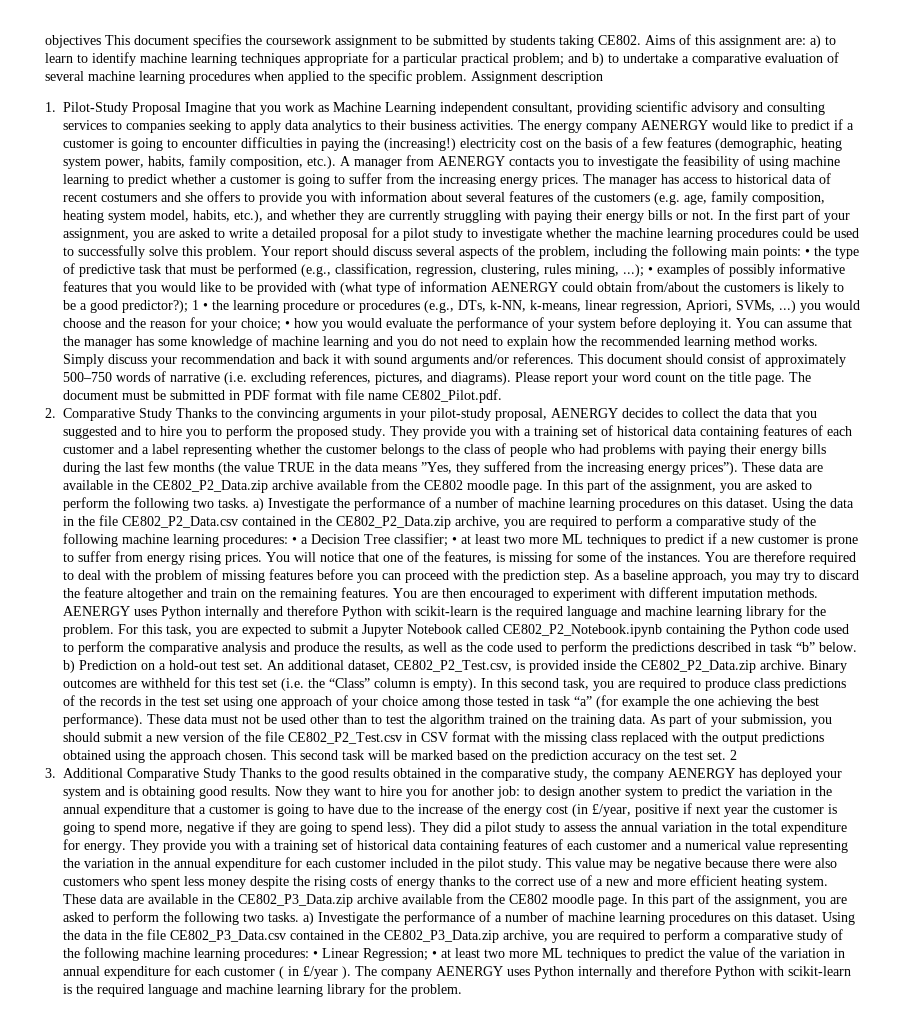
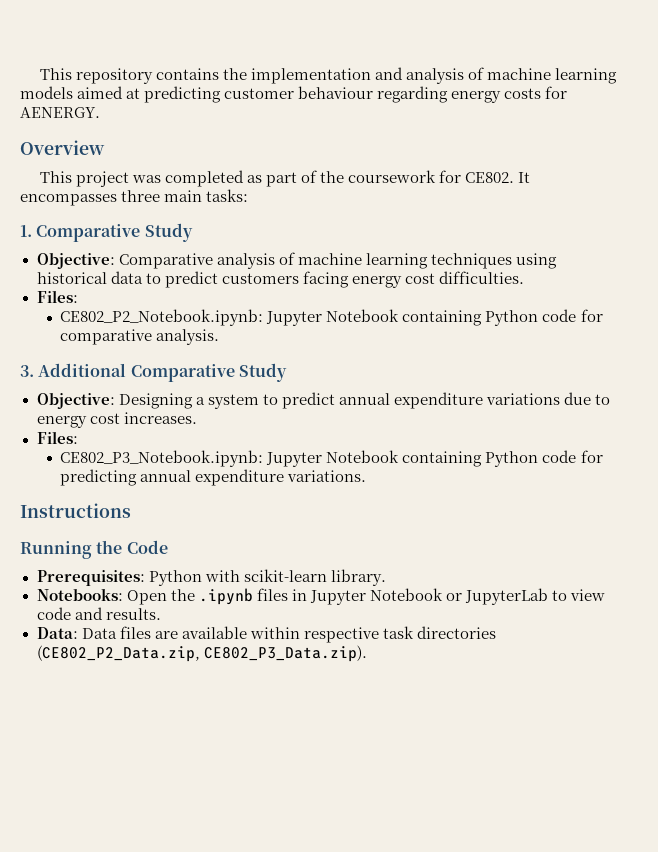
- objectives This document specifies the coursework assignment to be submitted by students taking CE802. Aims of this assignment are: a) to learn to identify machine learning techniques appropriate for a particular practical problem; and b) to undertake a comparative evaluation of several machine learning procedures when applied to the specific problem. Assignment description
- 1. Pilot-Study Proposal Imagine that you work as Machine Learning independent consultant, providing scientific advisory and consulting services to companies seeking to apply data analytics to their business activities. The energy company AENERGY would like to predict if a customer is going to encounter difficulties in paying the (increasing!) electricity cost on the basis of a few features (demographic, heating system power, habits, family composition, etc.). A manager from AENERGY contacts you to investigate the feasibility of using machine learning to predict whether a customer is going to suffer from the increasing energy prices. The manager has access to historical data of recent costumers and she offers to provide you with information about several features of the customers (e.g. age, family composition, heating system model, habits, etc.), and whether they are currently struggling with paying their energy bills or not. In the first part of your assignment, you are asked to write a detailed proposal for a pilot study to investigate whether the machine learning procedures could be used to successfully solve this problem. Your report should discuss several aspects of the problem, including the following main points: • the type of predictive task that must be performed (e.g., classification, regression, clustering, rules mining, ...); • examples of possibly informative features that you would like to be provided with (what type of information AENERGY could obtain from/about the customers is likely to be a good predictor?); 1 • the learning procedure or procedures (e.g., DTs, k-NN, k-means, linear regression, Apriori, SVMs, ...) you would choose and the reason for your choice; • how you would evaluate the performance of your system before deploying it. You can assume that the manager has some knowledge of machine learning and you do not need to explain how the recommended learning method works. Simply discuss your recommendation and back it with sound arguments and/or references. This document should consist of approximately 500–750 words of narrative (i.e. excluding references, pictures, and diagrams). Please report your word count on the title page. The document must be submitted in PDF format with file name CE802_Pilot.pdf.
- 2. Comparative Study Thanks to the convincing arguments in your pilot-study proposal, AENERGY decides to collect the data that you suggested and to hire you to perform the proposed study. They provide you with a training set of historical data containing features of each customer and a label representing whether the customer belongs to the class of people who had problems with paying their energy bills during the last few months (the value TRUE in the data means ”Yes, they suffered from the increasing energy prices”). These data are available in the CE802_P2_Data.zip archive available from the CE802 moodle page. In this part of the assignment, you are asked to perform the following two tasks. a) Investigate the performance of a number of machine learning procedures on this dataset. Using the data in the file CE802_P2_Data.csv contained in the CE802_P2_Data.zip archive, you are required to perform a comparative study of the following machine learning procedures: • a Decision Tree classifier; • at least two more ML techniques to predict if a new customer is prone to suffer from energy rising prices. You will notice that one of the features, is missing for some of the instances. You are therefore required to deal with the problem of missing features before you can proceed with the prediction step. As a baseline approach, you may try to discard the feature altogether and train on the remaining features. You are then encouraged to experiment with different imputation methods. AENERGY uses Python internally and therefore Python with scikit-learn is the required language and machine learning library for the problem. For this task, you are expected to submit a Jupyter Notebook called CE802_P2_Notebook.ipynb containing the Python code used to perform the comparative analysis and produce the results, as well as the code used to perform the predictions described in task “b” below. b) Prediction on a hold-out test set. An additional dataset, CE802_P2_Test.csv, is provided inside the CE802_P2_Data.zip archive. Binary outcomes are withheld for this test set (i.e. the “Class” column is empty). In this second task, you are required to produce class predictions of the records in the test set using one approach of your choice among those tested in task “a” (for example the one achieving the best performance). These data must not be used other than to test the algorithm trained on the training data. As part of your submission, you should submit a new version of the file CE802_P2_Test.csv in CSV format with the missing class replaced with the output predictions obtained using the approach chosen. This second task will be marked based on the prediction accuracy on the test set. 2
- 3. Additional Comparative Study Thanks to the good results obtained in the comparative study, the company AENERGY has deployed your system and is obtaining good results. Now they want to hire you for another job: to design another system to predict the variation in the annual expenditure that a customer is going to have due to the increase of the energy cost (in £/year, positive if next year the customer is going to spend more, negative if they are going to spend less). They did a pilot study to assess the annual variation in the total expenditure for energy. They provide you with a training set of historical data containing features of each customer and a numerical value representing the variation in the annual expenditure for each customer included in the pilot study. This value may be negative because there were also customers who spent less money despite the rising costs of energy thanks to the correct use of a new and more efficient heating system. These data are available in the CE802_P3_Data.zip archive available from the CE802 moodle page. In this part of the assignment, you are asked to perform the following two tasks. a) Investigate the performance of a number of machine learning procedures on this dataset. Using the data in the file CE802_P3_Data.csv contained in the CE802_P3_Data.zip archive, you are required to perform a comparative study of the following machine learning procedures: • Linear Regression; • at least two more ML techniques to predict the value of the variation in annual expenditure for each customer ( in £/year ). The company AENERGY uses Python internally and therefore Python with scikit-learn is the required language and machine learning library for the problem.
+ This repository contains the implementation and analysis of machine learning models aimed at predicting customer behaviour regarding energy costs for AENERGY.
+ Overview
+ This project was completed as part of the coursework for CE802. It encompasses three main tasks:
+ 1. Comparative Study
+ Objective: Comparative analysis of machine learning techniques using historical data to predict customers facing energy cost difficulties.
+ Files:
+ CE802_P2_Notebook.ipynb: Jupyter Notebook containing Python code for comparative analysis.
+ 3. Additional Comparative Study
+ Objective: Designing a system to predict annual expenditure variations due to energy cost increases.
+ Files:
+ CE802_P3_Notebook.ipynb: Jupyter Notebook containing Python code for predicting annual expenditure variations.
+ Instructions
+ Running the Code
+ Prerequisites: Python with scikit-learn library.
+ Notebooks: Open the .ipynb files in Jupyter Notebook or JupyterLab to view code and results.
+ Data: Data files are available within respective task directories (CE802_P2_Data.zip, CE802_P3_Data.zip).

